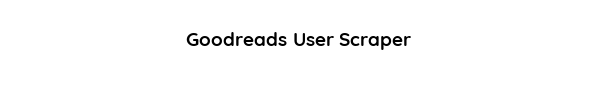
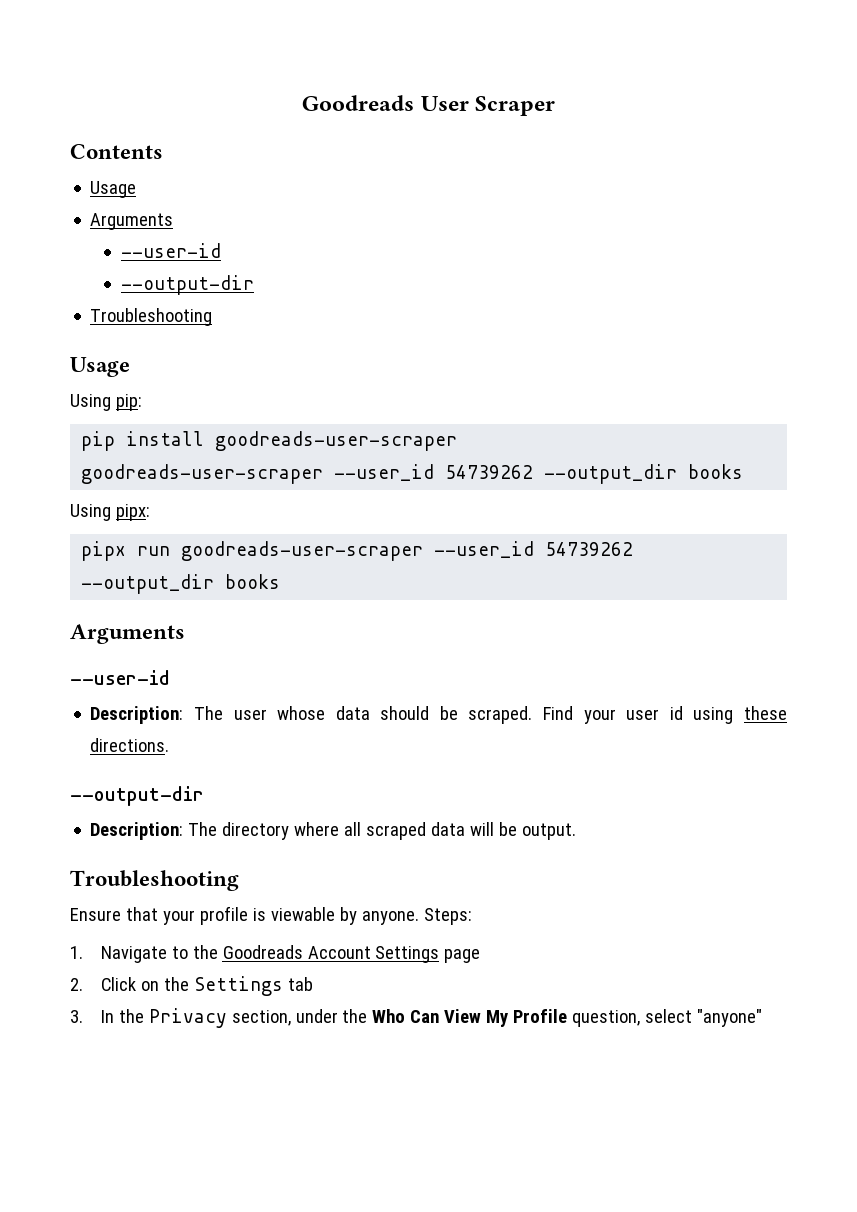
+ Contents
+ Usage
+ Arguments
+ --user-id
+ --output-dir
+ Troubleshooting
+ Usage
+ Using pip:
+ pip install goodreads-user-scraper
+ goodreads-user-scraper --user_id 54739262 --output_dir books
+ Using pipx:
+ pipx run goodreads-user-scraper --user_id 54739262 --output_dir books
+ Arguments
+ --user-id
+ Description: The user whose data should be scraped. Find your user id using these directions.
+ --output-dir
+ Description: The directory where all scraped data will be output.
+ Troubleshooting
+ Ensure that your profile is viewable by anyone. Steps:
+ 1. Navigate to the Goodreads Account Settings page
+ 2. Click on the Settings tab
+ 3. In the Privacy section, under the Who Can View My Profile question, select "anyone"

